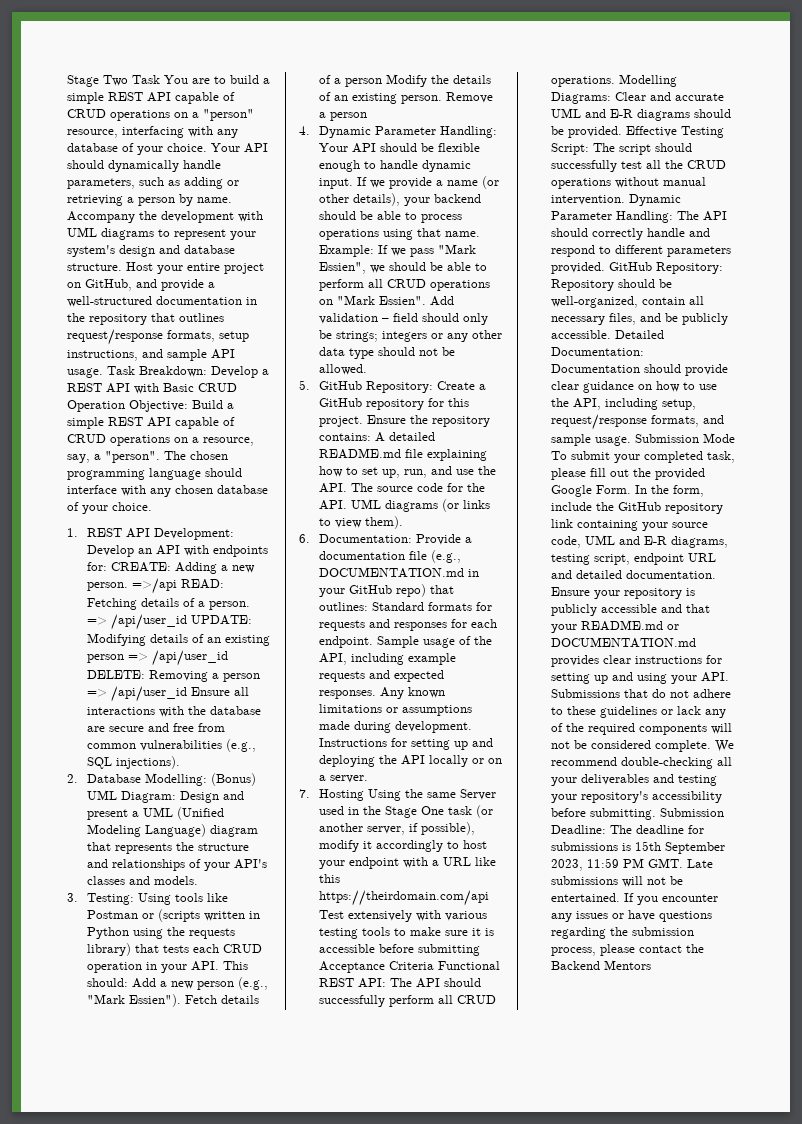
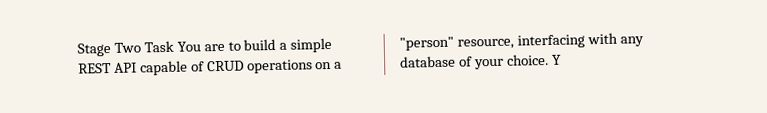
- Your API should dynamically handle parameters, such as adding or retrieving a person by name. Accompany the development with UML diagrams to represent your system's design and database structure. Host your entire project on GitHub, and provide a well-structured documentation in the repository that outlines request/response formats, setup instructions, and sample API usage. Task Breakdown: Develop a REST API with Basic CRUD Operation Objective: Build a simple REST API capable of CRUD operations on a resource, say, a "person". The chosen programming language should interface with any chosen database of your choice.
- 1. REST API Development: Develop an API with endpoints for: CREATE: Adding a new person. =>/api READ: Fetching details of a person. => /api/user_id UPDATE: Modifying details of an existing person => /api/user_id DELETE: Removing a person => /api/user_id Ensure all interactions with the database are secure and free from common vulnerabilities (e.g., SQL injections).
- 2. Database Modelling: (Bonus) UML Diagram: Design and present a UML (Unified Modeling Language) diagram that represents the structure and relationships of your API's classes and models.
- 3. Testing: Using tools like Postman or (scripts written in Python using the requests library) that tests each CRUD operation in your API. This should: Add a new person (e.g., "Mark Essien"). Fetch details of a person Modify the details of an existing person. Remove a person
- 4. Dynamic Parameter Handling: Your API should be flexible enough to handle dynamic input. If we provide a name (or other details), your backend should be able to process operations using that name. Example: If we pass "Mark Essien", we should be able to perform all CRUD operations on "Mark Essien". Add validation – field should only be strings; integers or any other data type should not be allowed.
- 5. GitHub Repository: Create a GitHub repository for this project. Ensure the repository contains: A detailed README.md file explaining how to set up, run, and use the API. The source code for the API. UML diagrams (or links to view them).
- 6. Documentation: Provide a documentation file (e.g., DOCUMENTATION.md in your GitHub repo) that outlines: Standard formats for requests and responses for each endpoint. Sample usage of the API, including example requests and expected responses. Any known limitations or assumptions made during development. Instructions for setting up and deploying the API locally or on a server.
- 7. Hosting Using the same Server used in the Stage One task (or another server, if possible), modify it accordingly to host your endpoint with a URL like this https://theirdomain.com/api Test extensively with various testing tools to make sure it is accessible before submitting Acceptance Criteria Functional REST API: The API should successfully perform all CRUD operations. Modelling Diagrams: Clear and accurate UML and E-R diagrams should be provided. Effective Testing Script: The script should successfully test all the CRUD operations without manual intervention. Dynamic Parameter Handling: The API should correctly handle and respond to different parameters provided. GitHub Repository: Repository should be well-organized, contain all necessary files, and be publicly accessible. Detailed Documentation: Documentation should provide clear guidance on how to use the API, including setup, request/response formats, and sample usage. Submission Mode To submit your completed task, please fill out the provided Google Form. In the form, include the GitHub repository link containing your source code, UML and E-R diagrams, testing script, endpoint URL and detailed documentation. Ensure your repository is publicly accessible and that your README.md or DOCUMENTATION.md provides clear instructions for setting up and using your API. Submissions that do not adhere to these guidelines or lack any of the required components will not be considered complete. We recommend double-checking all your deliverables and testing your repository's accessibility before submitting. Submission Deadline: The deadline for submissions is 15th September 2023, 11:59 PM GMT. Late submissions will not be entertained. If you encounter any issues or have questions regarding the submission process, please contact the Backend Mentors
+ Y

